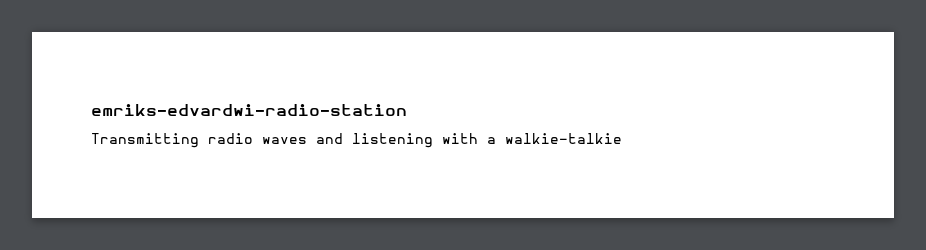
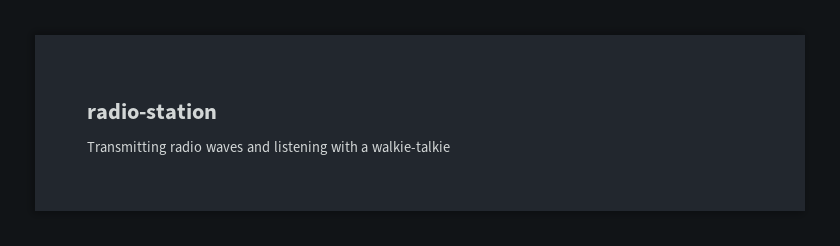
- emriks-edvardwi-radio-station
+ radio-station

